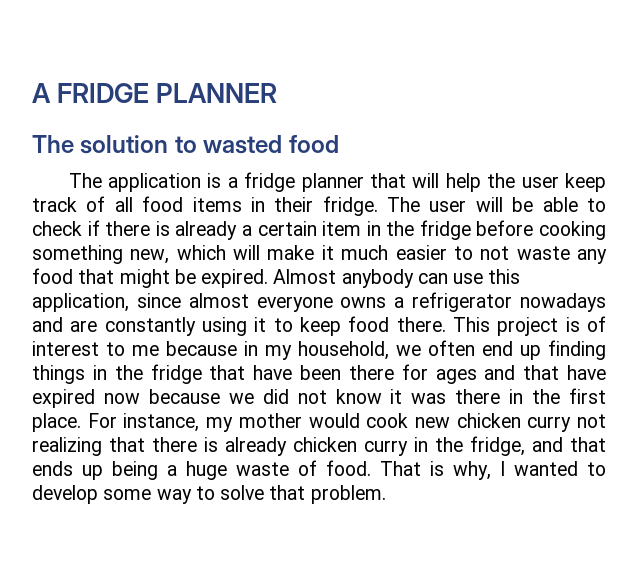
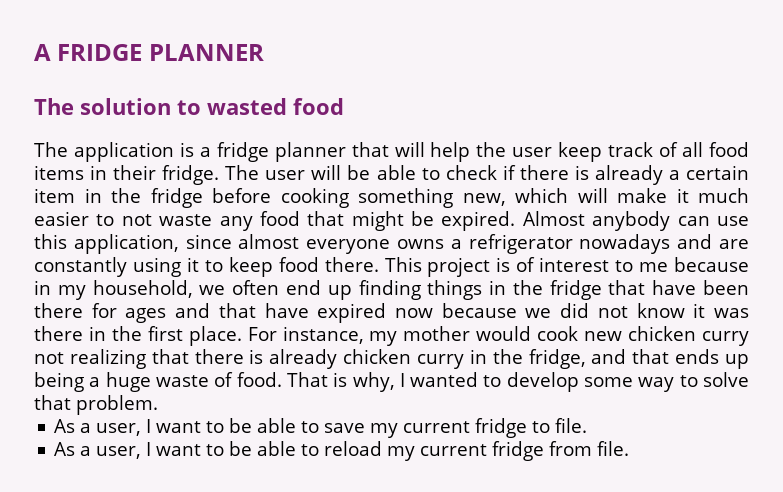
+ As a user, I want to be able to save my current fridge to file.
+ As a user, I want to be able to reload my current fridge from file.

